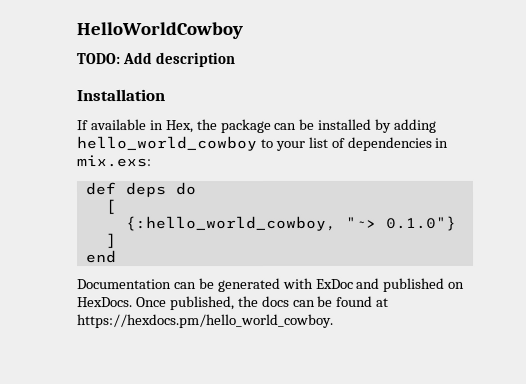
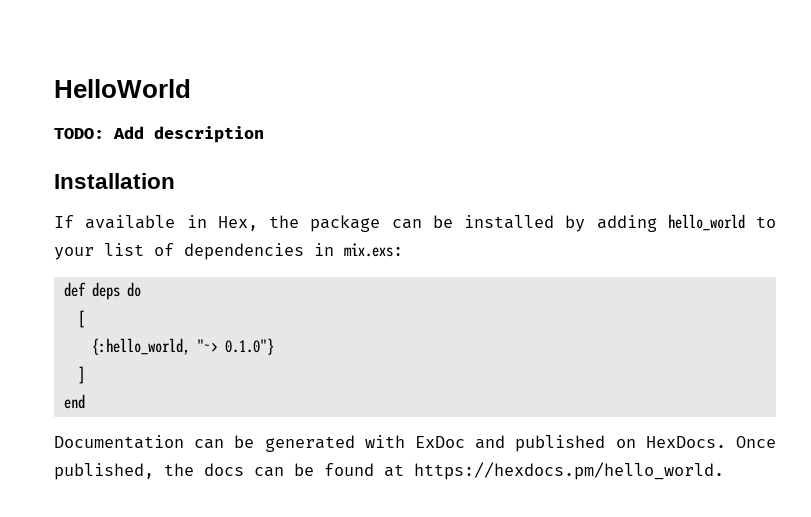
- HelloWorldCowboy
+ HelloWorld
- If available in Hex, the package can be installed by adding hello_world_cowboy to your list of dependencies in mix.exs:
+ If available in Hex, the package can be installed by adding hello_world to your list of dependencies in mix.exs:
- {:hello_world_cowboy, "~> 0.1.0"}
+ {:hello_world, "~> 0.1.0"}
- Once published, the docs can be found at https://hexdocs.pm/hello_world_cowboy.
+ Once published, the docs can be found at https://hexdocs.pm/hello_world.

